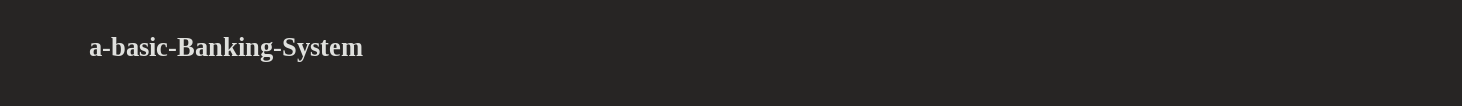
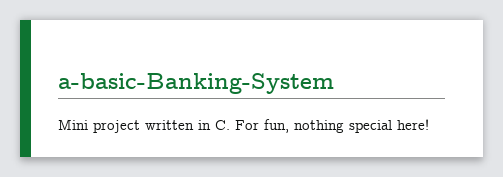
+ Mini project written in C. For fun, nothing special here!

